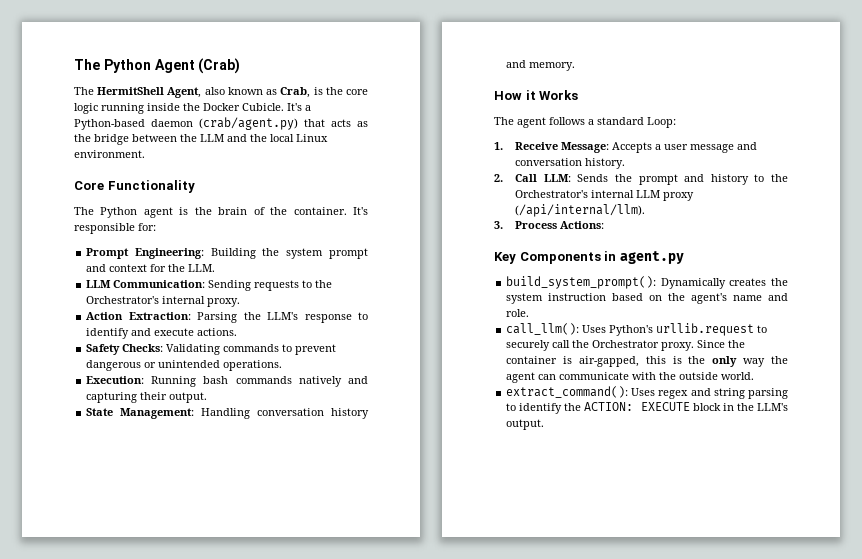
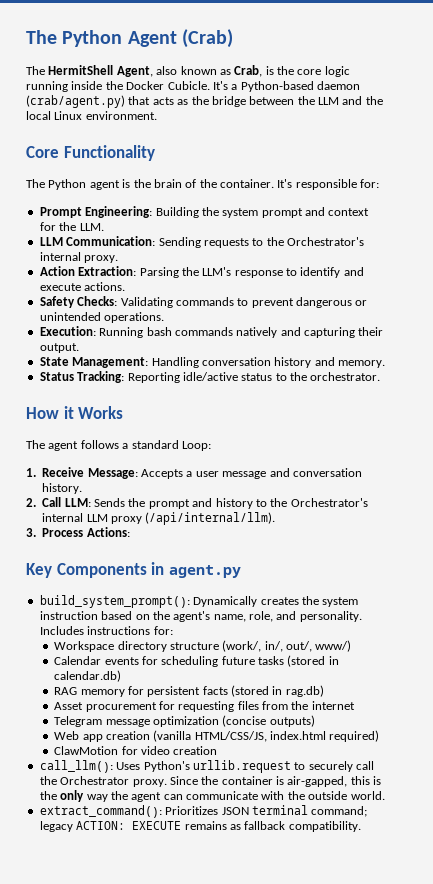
+ Status Tracking: Reporting idle/active status to the orchestrator.
- build_system_prompt(): Dynamically creates the system instruction based on the agent's name and role.
+ build_system_prompt(): Dynamically creates the system instruction based on the agent's name, role, and personality. Includes instructions for:
+ Workspace directory structure (work/, in/, out/, www/)
+ Calendar events for scheduling future tasks (stored in calendar.db)
+ RAG memory for persistent facts (stored in rag.db)
+ Asset procurement for requesting files from the internet
+ Telegram message optimization (concise outputs)
+ Web app creation (vanilla HTML/CSS/JS, index.html required)
+ ClawMotion for video creation
- extract_command(): Uses regex and string parsing to identify the ACTION: EXECUTE block in the LLM's output.
+ extract_command(): Prioritizes JSON terminal command; legacy ACTION: EXECUTE remains as fallback compatibility.

